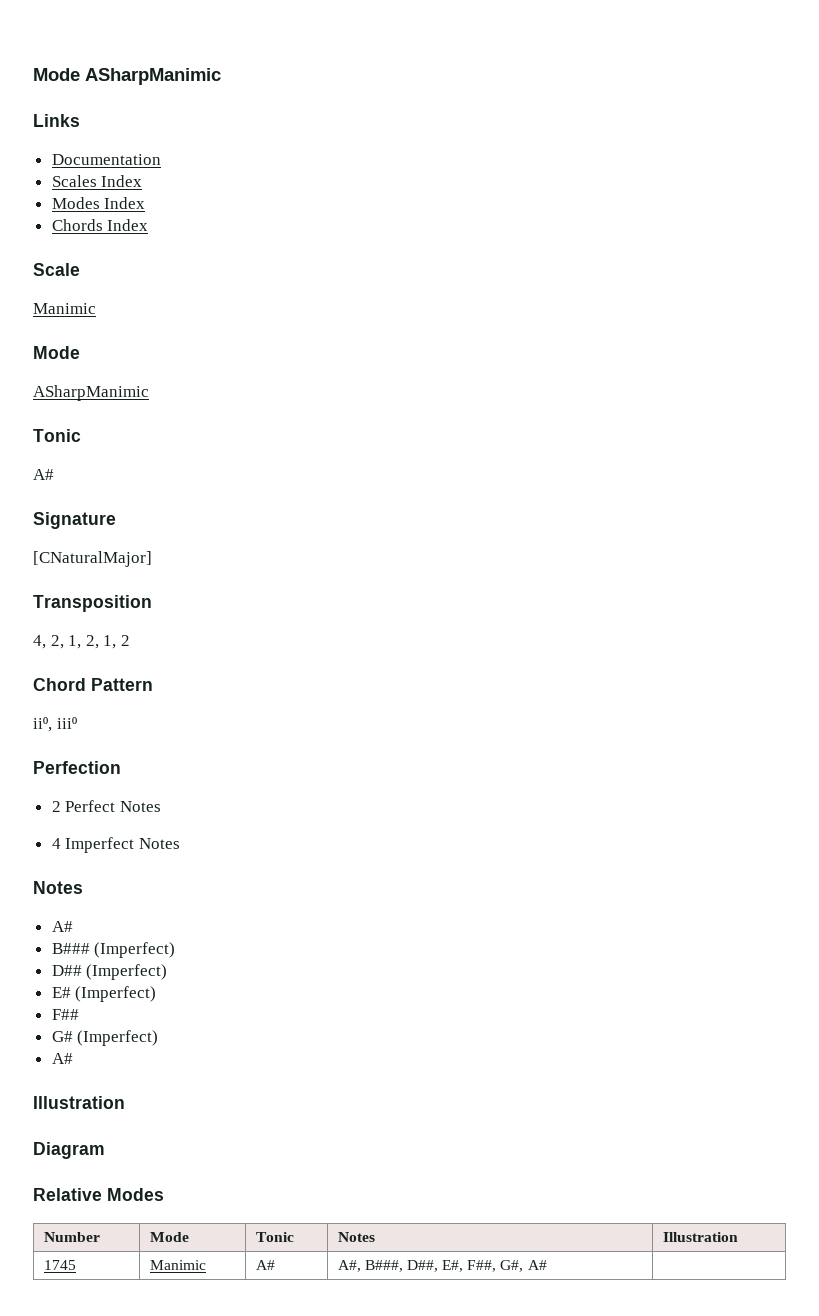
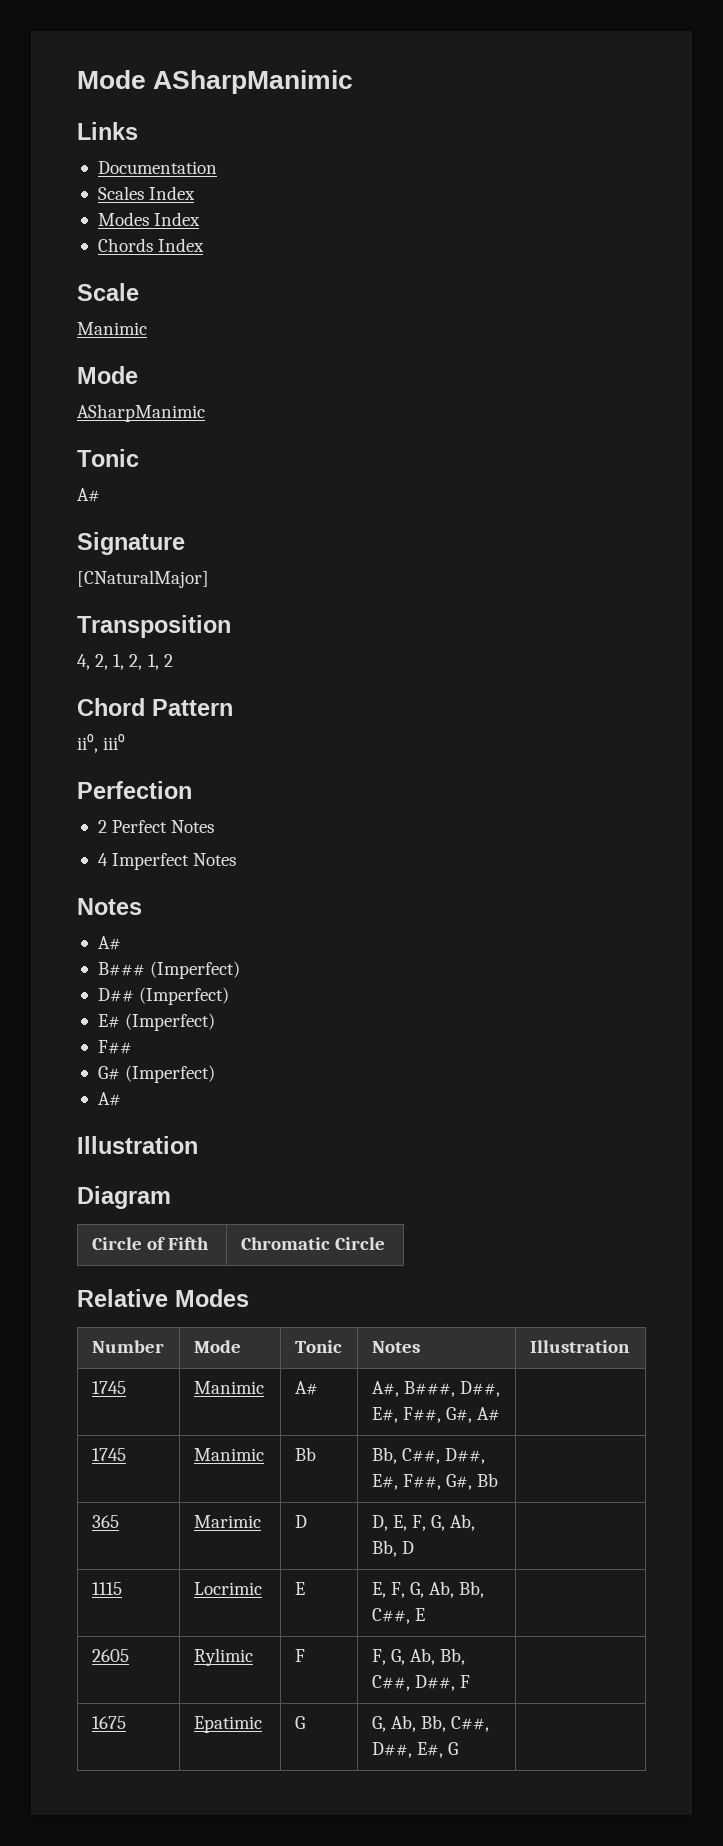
+ Circle of Fifth | Chromatic Circle
+ 1745 | Manimic | Bb | Bb, C##, D##, E#, F##, G#, Bb |
+ 365 | Marimic | D | D, E, F, G, Ab, Bb, D |
+ 1115 | Locrimic | E | E, F, G, Ab, Bb, C##, E |
+ 2605 | Rylimic | F | F, G, Ab, Bb, C##, D##, F |
+ 1675 | Epatimic | G | G, Ab, Bb, C##, D##, E#, G |

